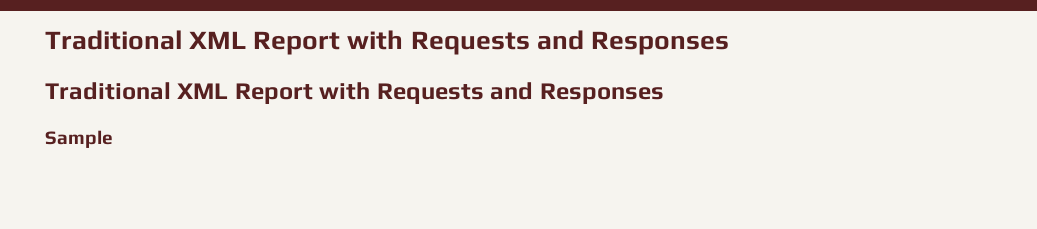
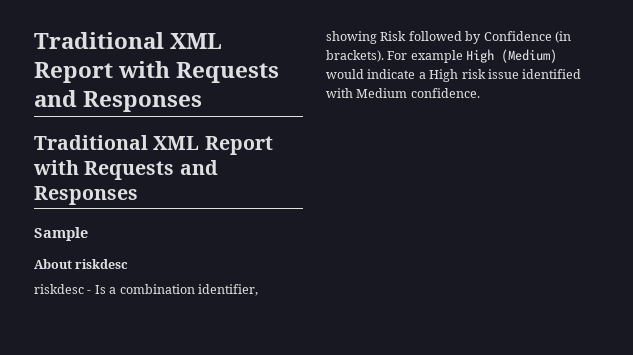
+ About riskdesc
+ riskdesc - Is a combination identifier, showing Risk followed by Confidence (in brackets). For example High (Medium) would indicate a High risk issue identified with Medium confidence.

